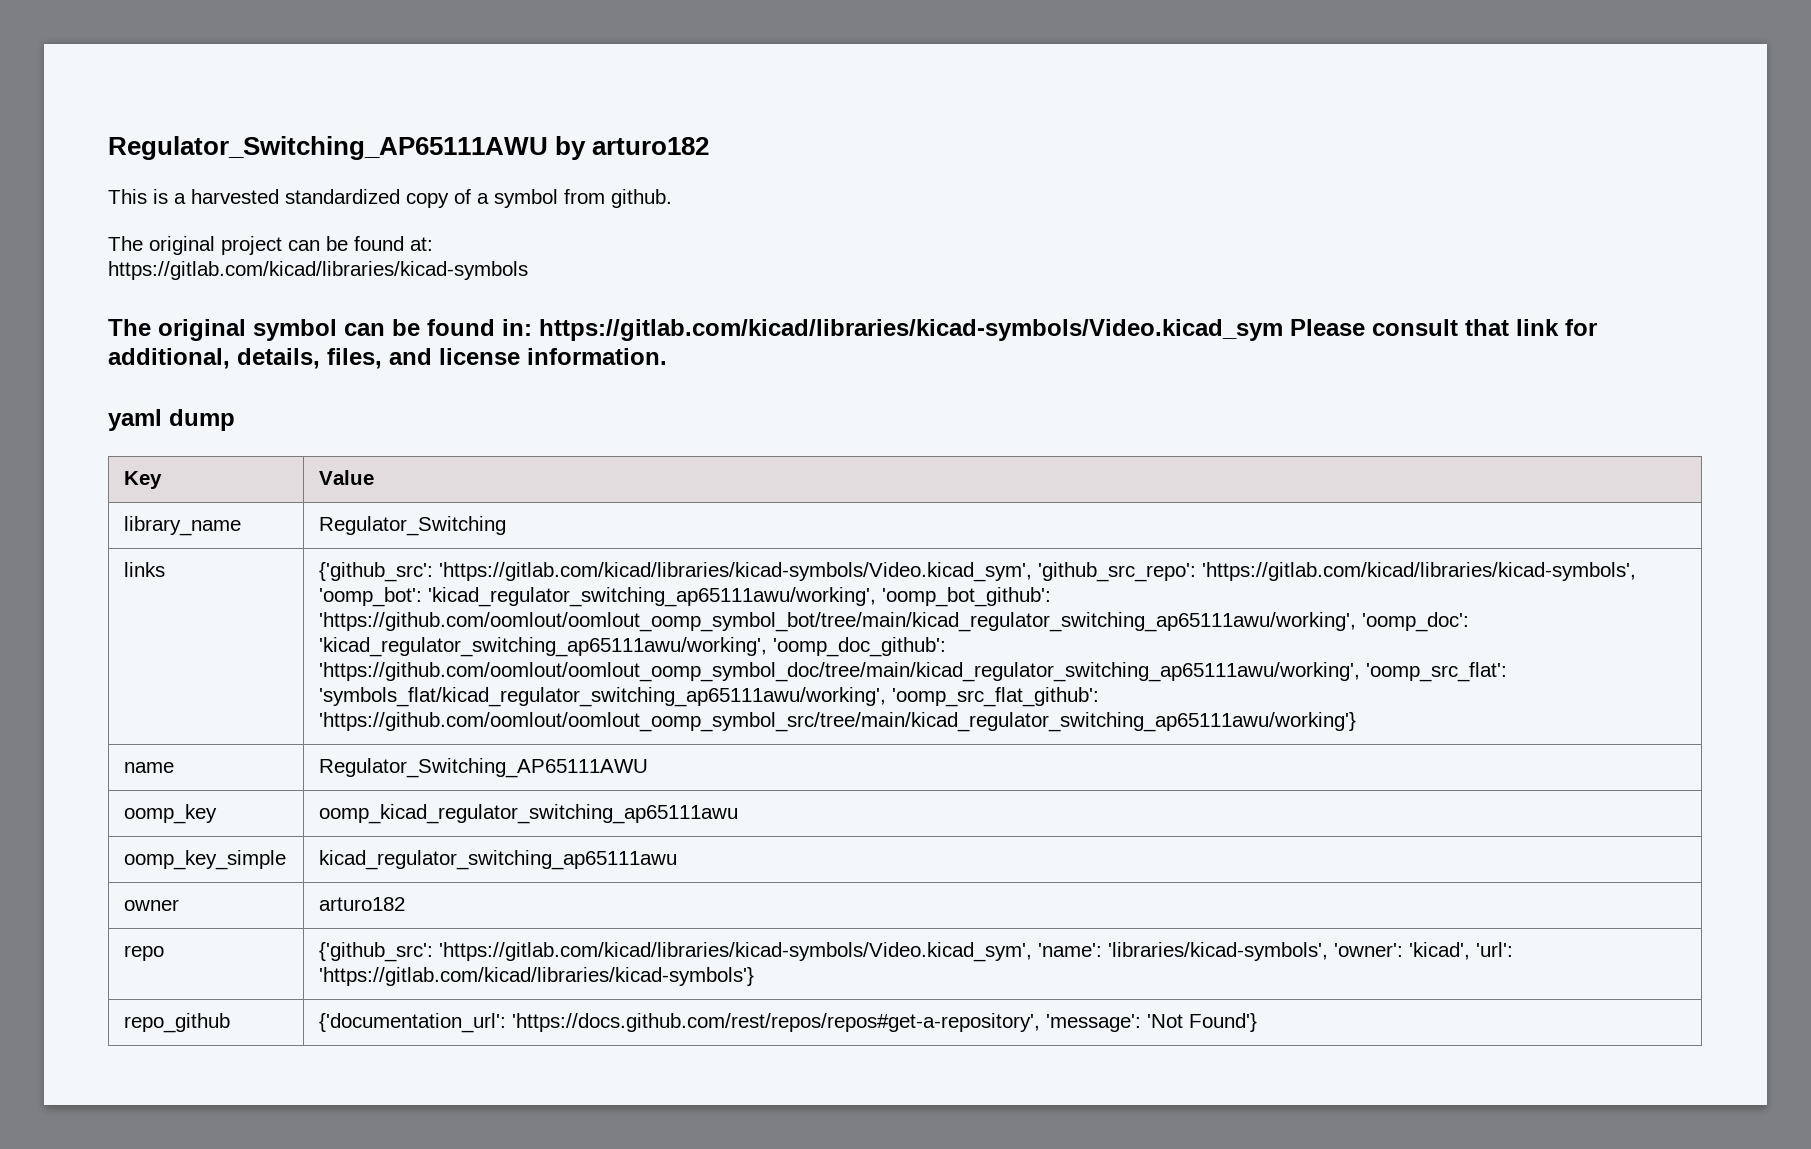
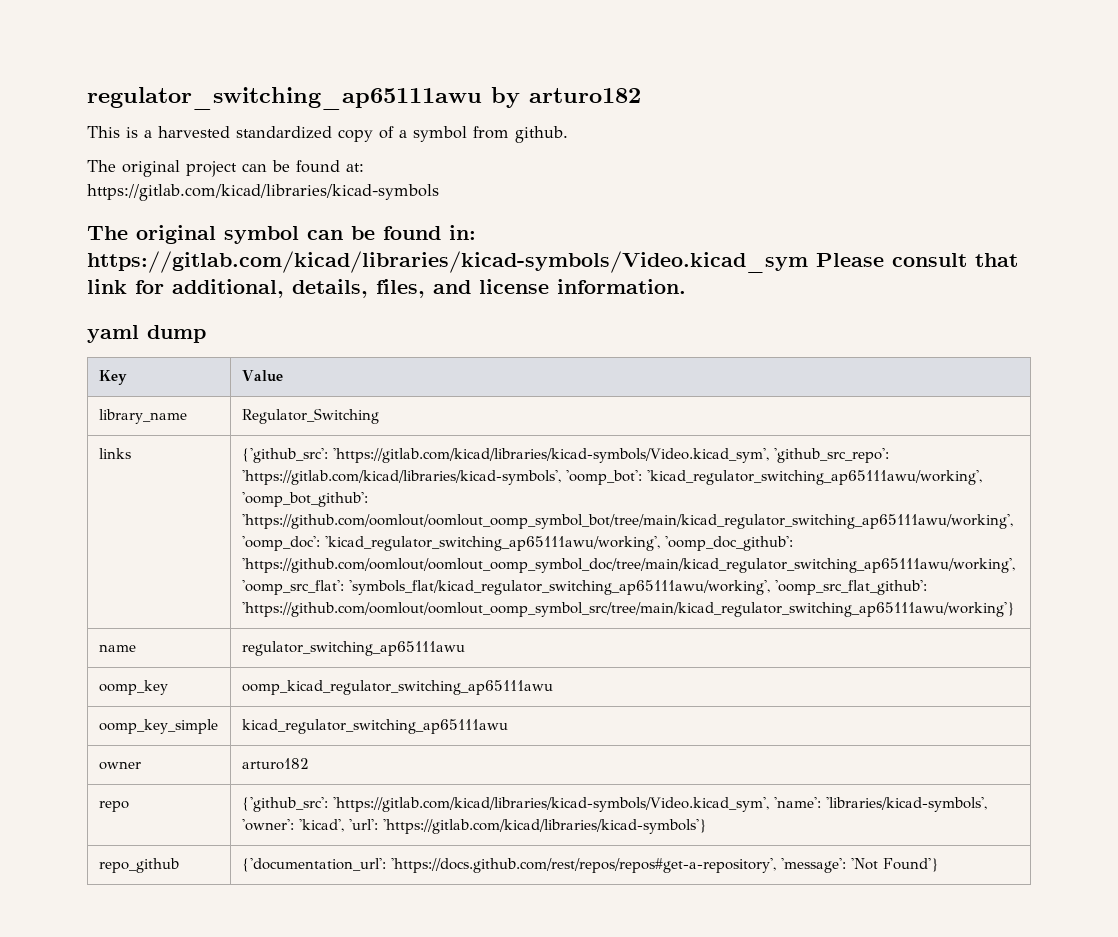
- Regulator_Switching_AP65111AWU by arturo182
+ regulator_switching_ap65111awu by arturo182
- name | Regulator_Switching_AP65111AWU
+ name | regulator_switching_ap65111awu

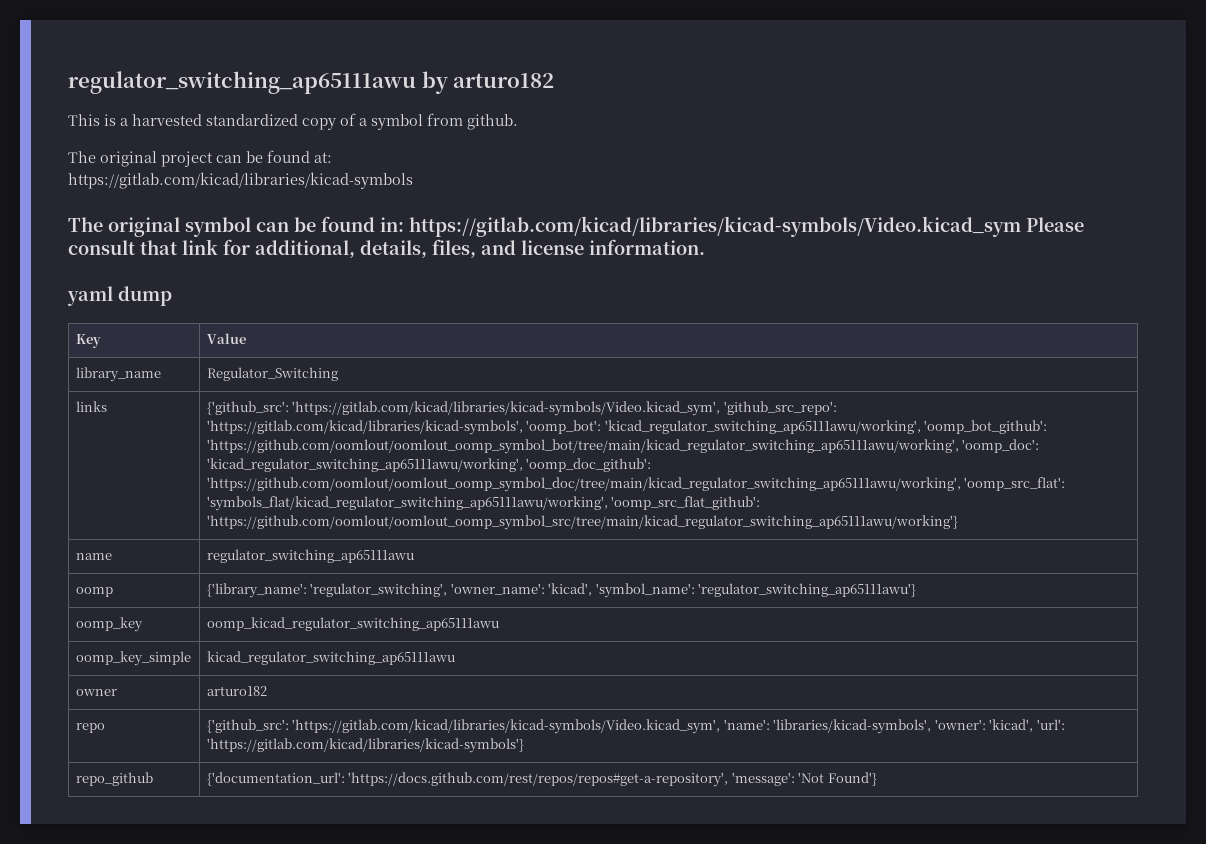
+ oomp | {'library_name': 'regulator_switching', 'owner_name': 'kicad', 'symbol_name': 'regulator_switching_ap65111awu'}

